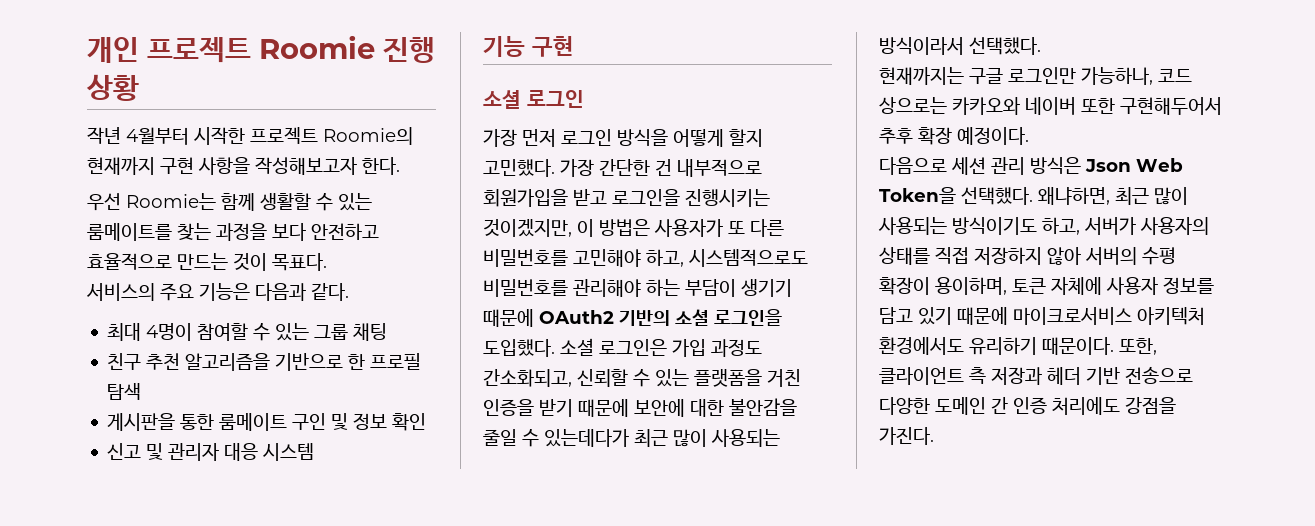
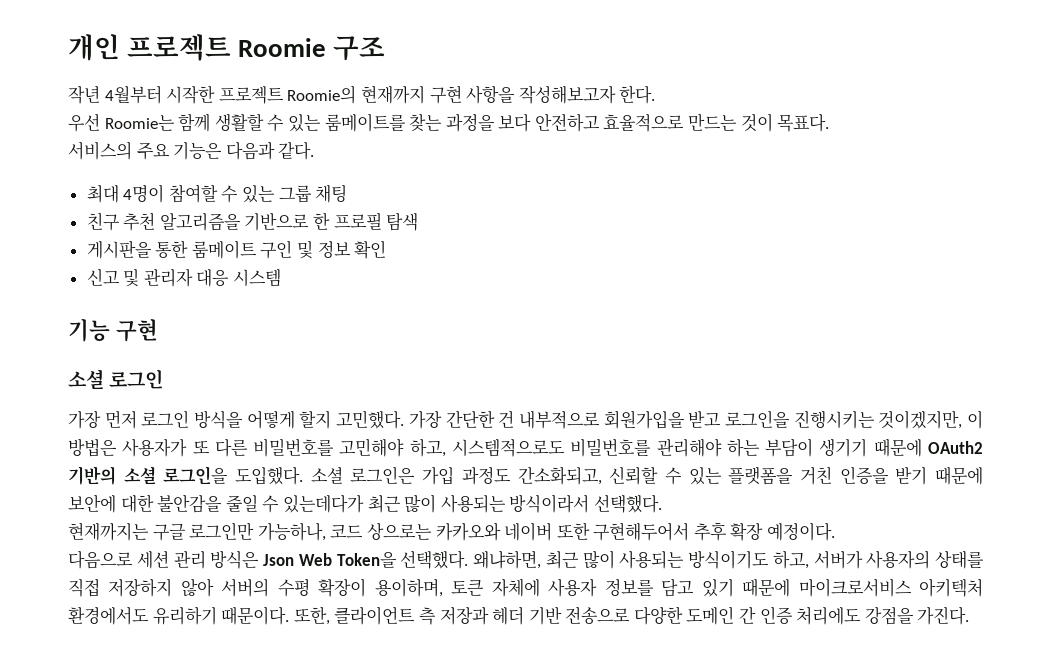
- 개인 프로젝트 Roomie 진행 상황
+ 개인 프로젝트 Roomie 구조

